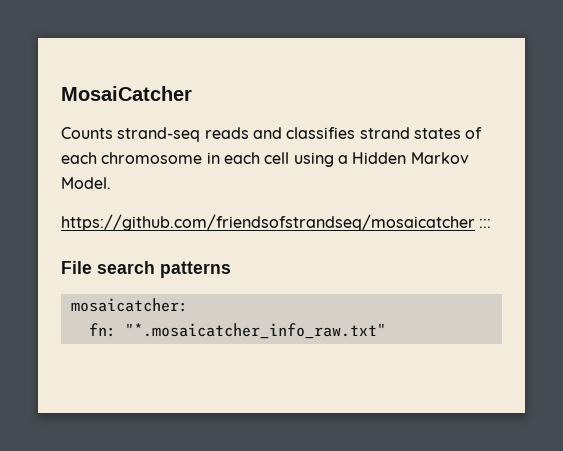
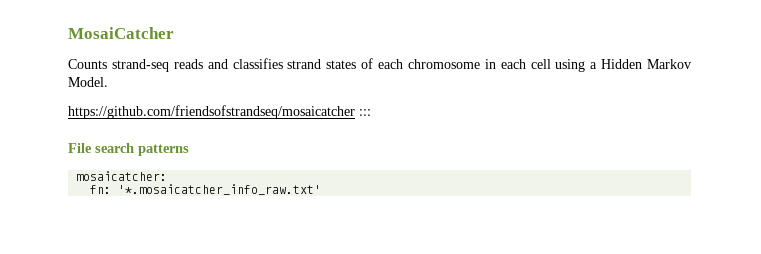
- fn: "*.mosaicatcher_info_raw.txt"
+ fn: '*.mosaicatcher_info_raw.txt'

